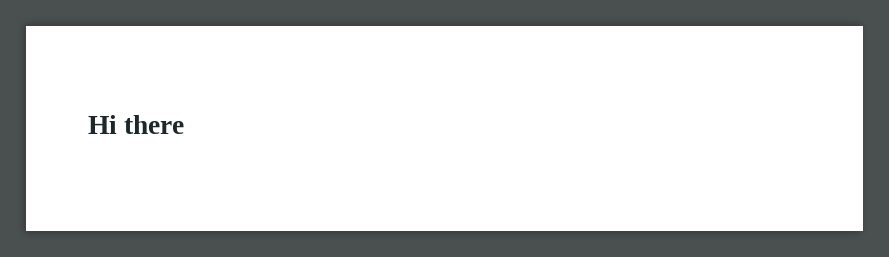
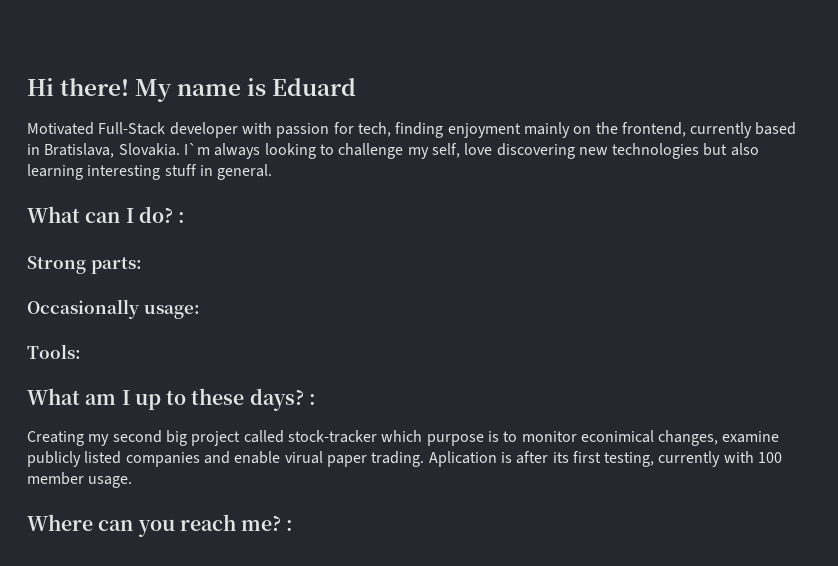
- Hi there
+ Hi there! My name is Eduard
+ Motivated Full-Stack developer with passion for tech, finding enjoyment mainly on the frontend, currently based in Bratislava, Slovakia. I`m always looking to challenge my self, love discovering new technologies but also learning interesting stuff in general.
+ What can I do? :
+ Strong parts:
+ Occasionally usage:
+ Tools:
+ What am I up to these days? :
+ Creating my second big project called stock-tracker which purpose is to monitor econimical changes, examine publicly listed companies and enable virual paper trading. Aplication is after its first testing, currently with 100 member usage.
+ Where can you reach me? :

